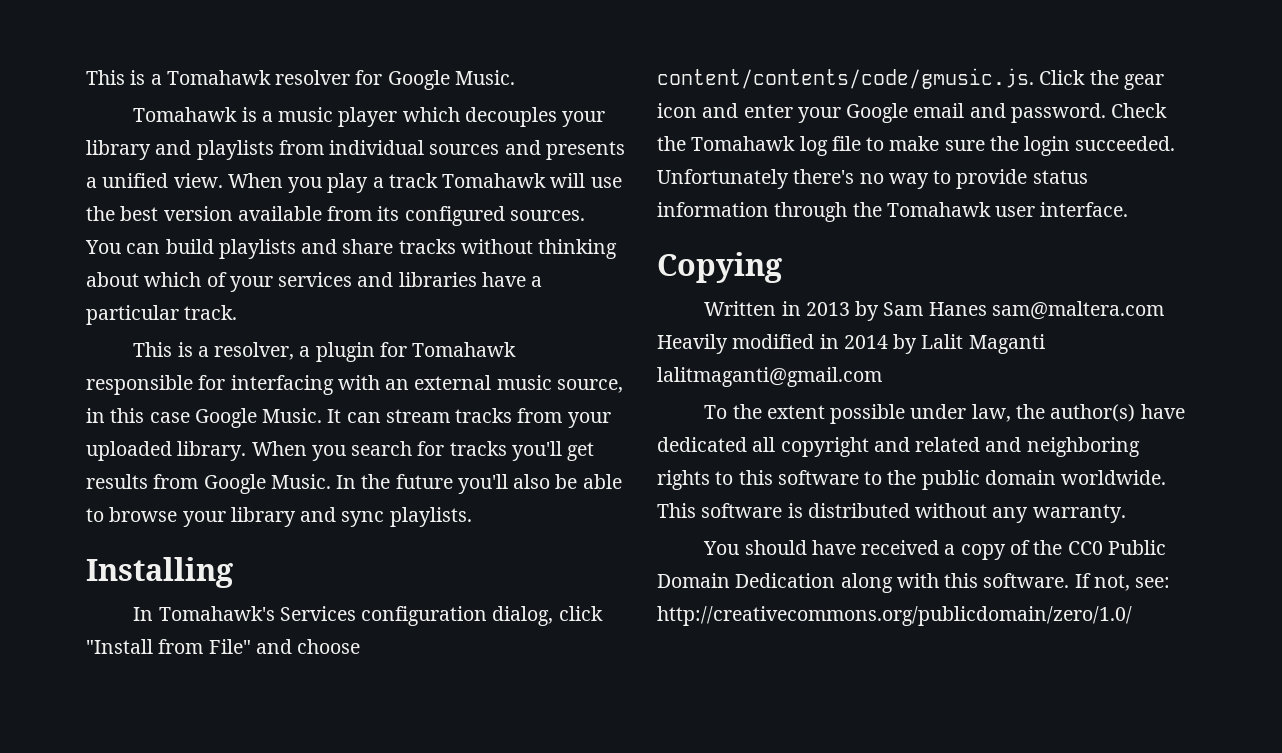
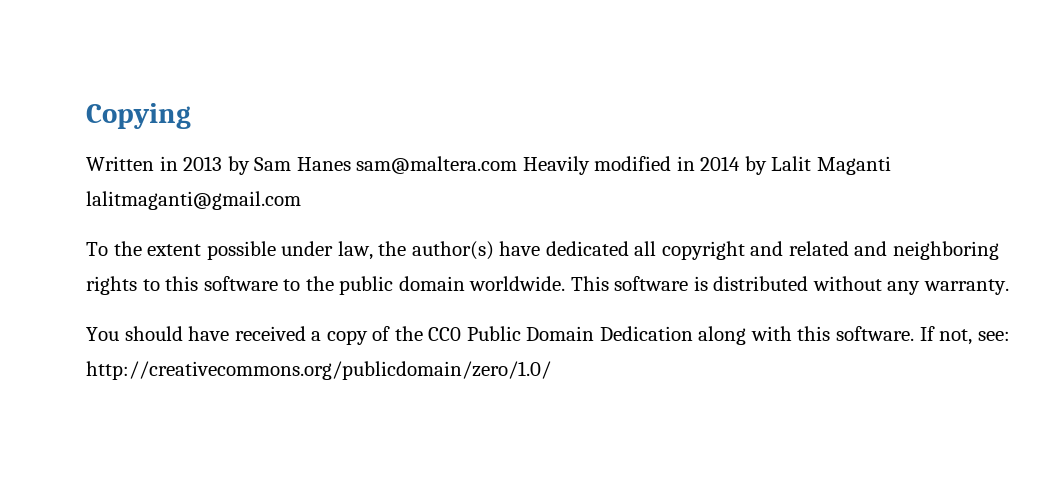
- This is a Tomahawk resolver for Google Music.
- Tomahawk is a music player which decouples your library and playlists from individual sources and presents a unified view. When you play a track Tomahawk will use the best version available from its configured sources. You can build playlists and share tracks without thinking about which of your services and libraries have a particular track.
- This is a resolver, a plugin for Tomahawk responsible for interfacing with an external music source, in this case Google Music. It can stream tracks from your uploaded library. When you search for tracks you'll get results from Google Music. In the future you'll also be able to browse your library and sync playlists.
- Installing
- In Tomahawk's Services configuration dialog, click "Install from File" and choose content/contents/code/gmusic.js. Click the gear icon and enter your Google email and password. Check the Tomahawk log file to make sure the login succeeded. Unfortunately there's no way to provide status information through the Tomahawk user interface.

